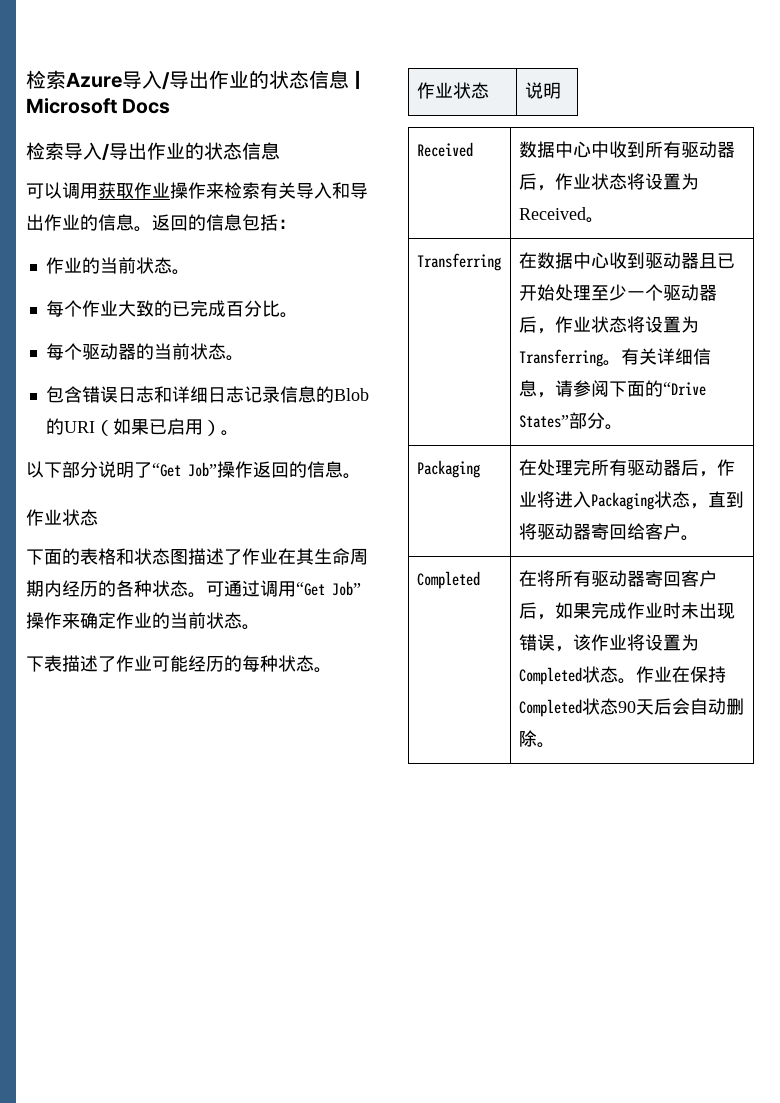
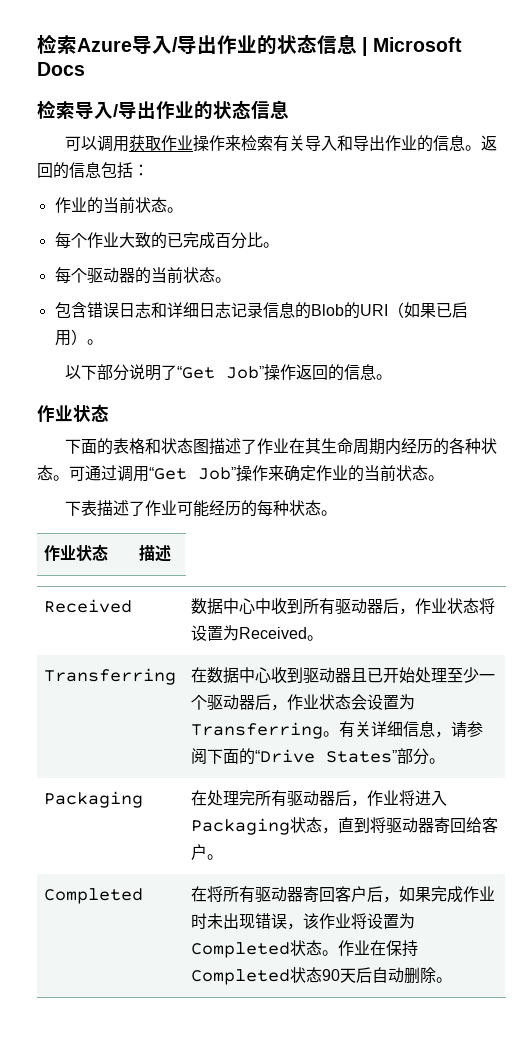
- 作业状态 | 说明
+ 作业状态 | 描述
- Transferring | 在数据中心收到驱动器且已开始处理至少一个驱动器后，作业状态将设置为Transferring。有关详细信息，请参阅下面的“Drive States”部分。
+ Transferring | 在数据中心收到驱动器且已开始处理至少一个驱动器后，作业状态会设置为Transferring。有关详细信息，请参阅下面的“Drive States”部分。
- Completed | 在将所有驱动器寄回客户后，如果完成作业时未出现错误，该作业将设置为Completed状态。作业在保持Completed状态90天后会自动删除。
+ Completed | 在将所有驱动器寄回客户后，如果完成作业时未出现错误，该作业将设置为Completed状态。作业在保持Completed状态90天后自动删除。

